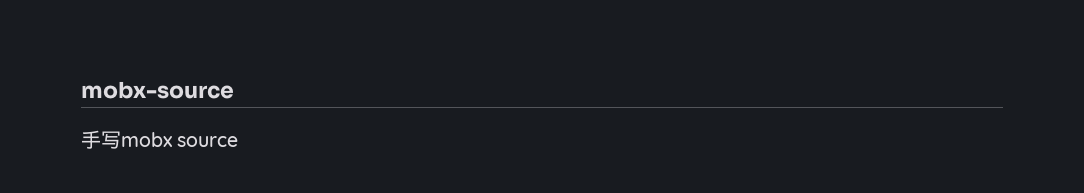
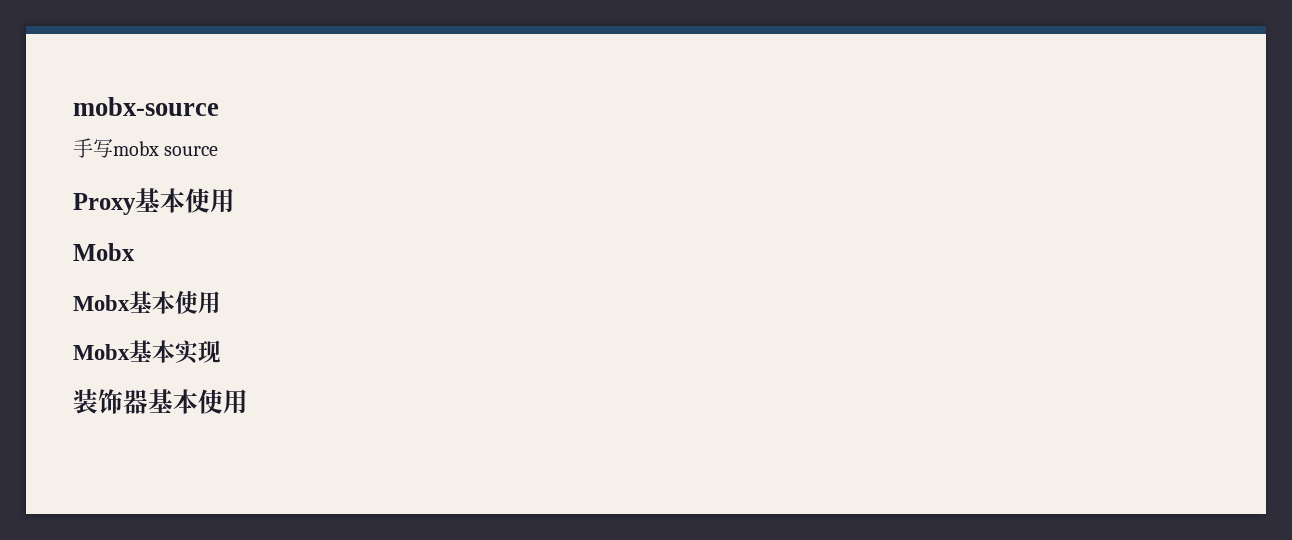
+ Proxy基本使用
+ Mobx
+ Mobx基本使用
+ Mobx基本实现
+ 装饰器基本使用

